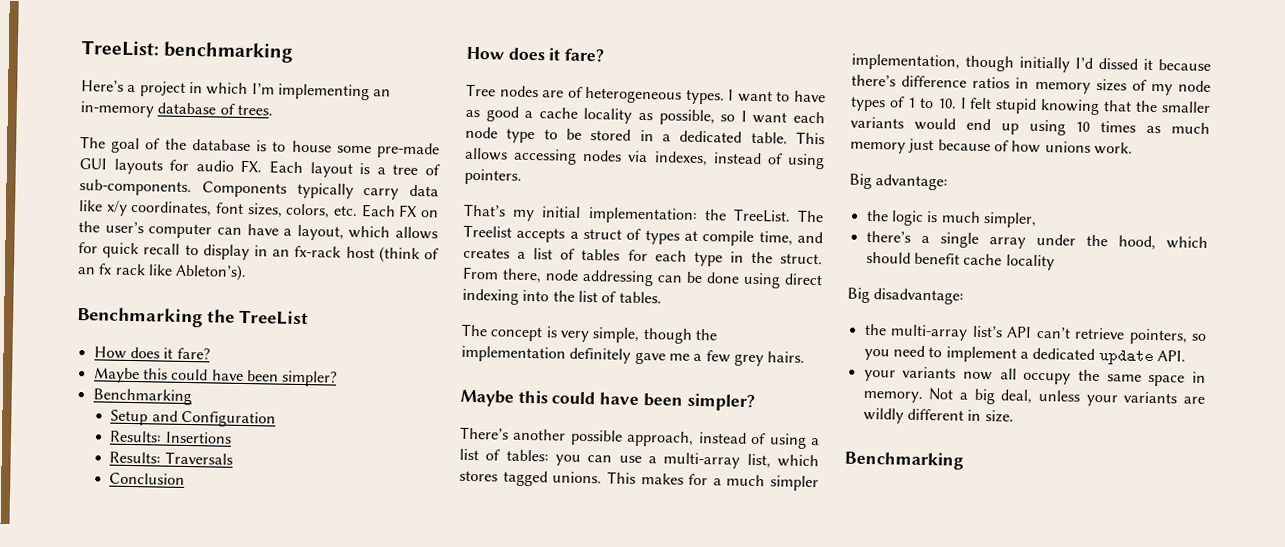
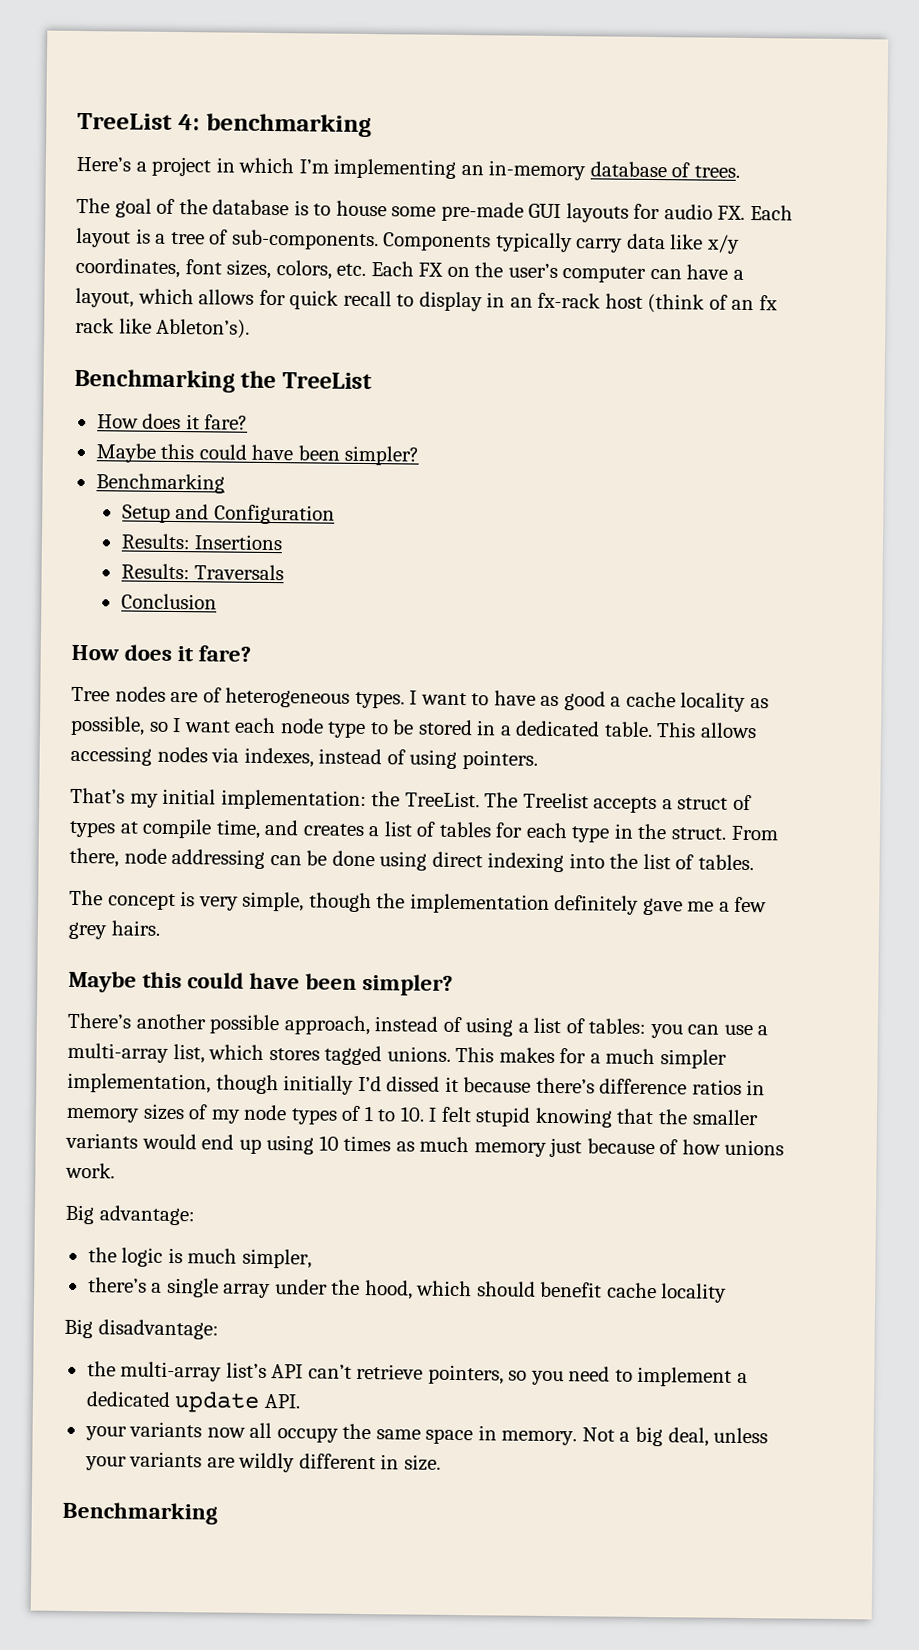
- TreeList: benchmarking
+ TreeList 4: benchmarking

